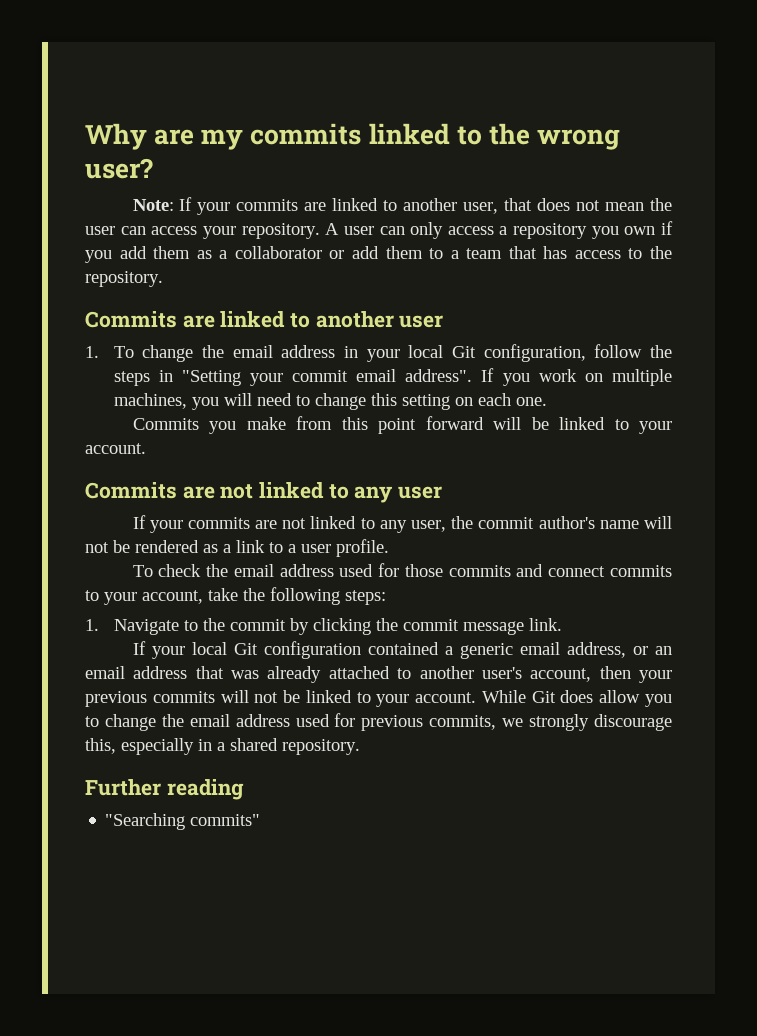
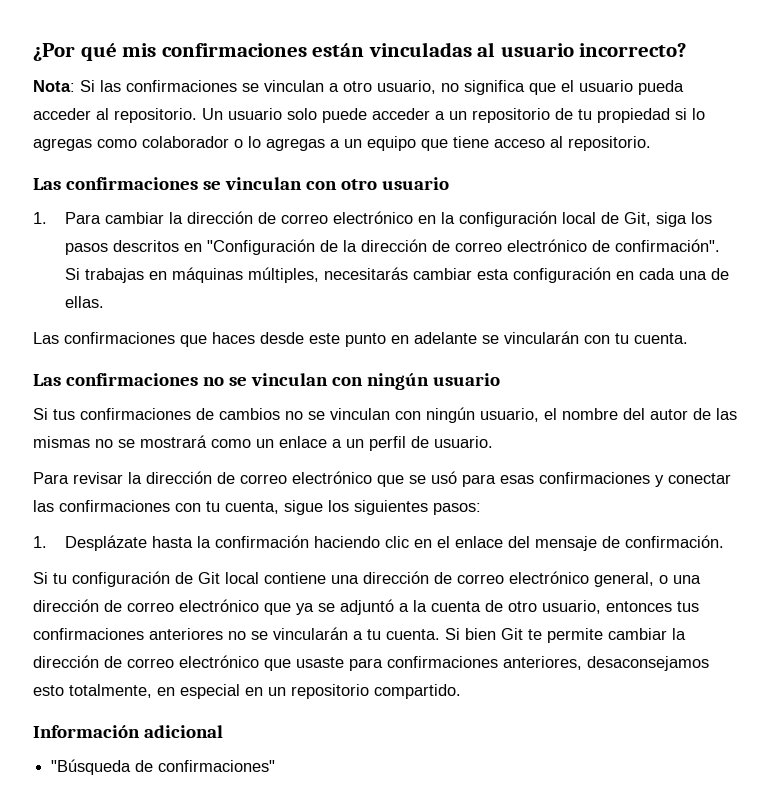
- Why are my commits linked to the wrong user?
- Note: If your commits are linked to another user, that does not mean the user can access your repository. A user can only access a repository you own if you add them as a collaborator or add them to a team that has access to the repository.
- Commits are linked to another user
- 1. To change the email address in your local Git configuration, follow the steps in "Setting your commit email address". If you work on multiple machines, you will need to change this setting on each one.
- Commits you make from this point forward will be linked to your account.
- Commits are not linked to any user
- If your commits are not linked to any user, the commit author's name will not be rendered as a link to a user profile.
- To check the email address used for those commits and connect commits to your account, take the following steps:
- 1. Navigate to the commit by clicking the commit message link.
- If your local Git configuration contained a generic email address, or an email address that was already attached to another user's account, then your previous commits will not be linked to your account. While Git does allow you to change the email address used for previous commits, we strongly discourage this, especially in a shared repository.
- Further reading
- "Searching commits"
+ ¿Por qué mis confirmaciones están vinculadas al usuario incorrecto?
+ Nota: Si las confirmaciones se vinculan a otro usuario, no significa que el usuario pueda acceder al repositorio. Un usuario solo puede acceder a un repositorio de tu propiedad si lo agregas como colaborador o lo agregas a un equipo que tiene acceso al repositorio.
+ Las confirmaciones se vinculan con otro usuario
+ 1. Para cambiar la dirección de correo electrónico en la configuración local de Git, siga los pasos descritos en "Configuración de la dirección de correo electrónico de confirmación". Si trabajas en máquinas múltiples, necesitarás cambiar esta configuración en cada una de ellas.
+ Las confirmaciones que haces desde este punto en adelante se vincularán con tu cuenta.
+ Las confirmaciones no se vinculan con ningún usuario
+ Si tus confirmaciones de cambios no se vinculan con ningún usuario, el nombre del autor de las mismas no se mostrará como un enlace a un perfil de usuario.
+ Para revisar la dirección de correo electrónico que se usó para esas confirmaciones y conectar las confirmaciones con tu cuenta, sigue los siguientes pasos:
+ 1. Desplázate hasta la confirmación haciendo clic en el enlace del mensaje de confirmación.
+ Si tu configuración de Git local contiene una dirección de correo electrónico general, o una dirección de correo electrónico que ya se adjuntó a la cuenta de otro usuario, entonces tus confirmaciones anteriores no se vincularán a tu cuenta. Si bien Git te permite cambiar la dirección de correo electrónico que usaste para confirmaciones anteriores, desaconsejamos esto totalmente, en especial en un repositorio compartido.
+ Información adicional
+ "Búsqueda de confirmaciones"

